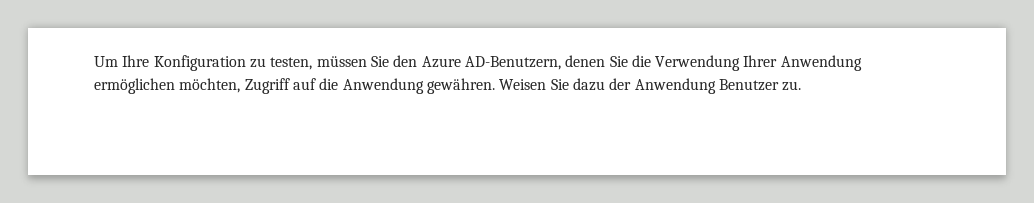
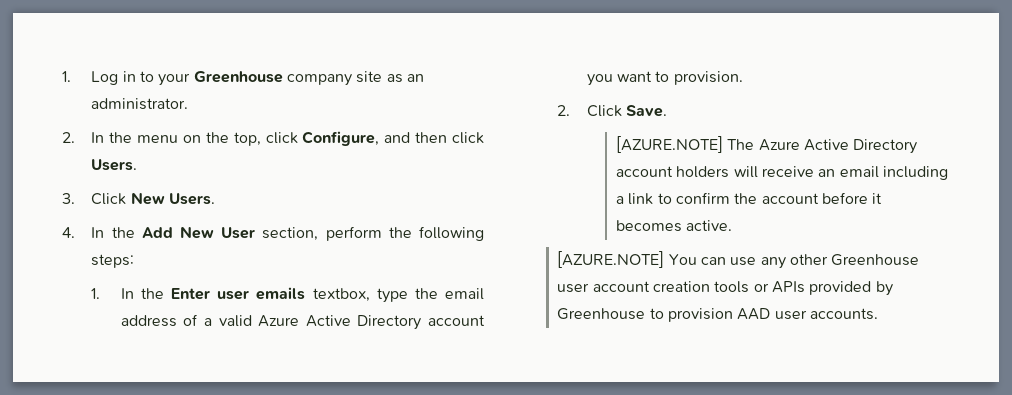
- Um Ihre Konfiguration zu testen, müssen Sie den Azure AD-Benutzern, denen Sie die Verwendung Ihrer Anwendung ermöglichen möchten, Zugriff auf die Anwendung gewähren. Weisen Sie dazu der Anwendung Benutzer zu.
+ 1. Log in to your Greenhouse company site as an administrator.
+ 2. In the menu on the top, click Configure, and then click Users.
+ 3. Click New Users.
+ 4. In the Add New User section, perform the following steps:
+ 1. In the Enter user emails textbox, type the email address of a valid Azure Active Directory account you want to provision.
+ 2. Click Save.
+ [AZURE.NOTE] The Azure Active Directory account holders will receive an email including a link to confirm the account before it becomes active.
+ [AZURE.NOTE] You can use any other Greenhouse user account creation tools or APIs provided by Greenhouse to provision AAD user accounts.

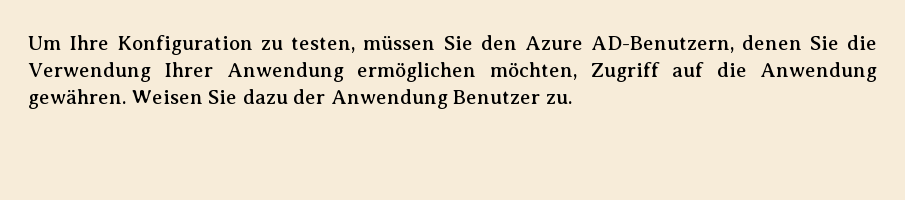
- 1. Log in to your Greenhouse company site as an administrator.
- 2. In the menu on the top, click Configure, and then click Users.
- 3. Click New Users.
- 4. In the Add New User section, perform the following steps:
- 1. In the Enter user emails textbox, type the email address of a valid Azure Active Directory account you want to provision.
- 2. Click Save.
- [AZURE.NOTE] The Azure Active Directory account holders will receive an email including a link to confirm the account before it becomes active.
- [AZURE.NOTE] You can use any other Greenhouse user account creation tools or APIs provided by Greenhouse to provision AAD user accounts.
+ Um Ihre Konfiguration zu testen, müssen Sie den Azure AD-Benutzern, denen Sie die Verwendung Ihrer Anwendung ermöglichen möchten, Zugriff auf die Anwendung gewähren. Weisen Sie dazu der Anwendung Benutzer zu.

